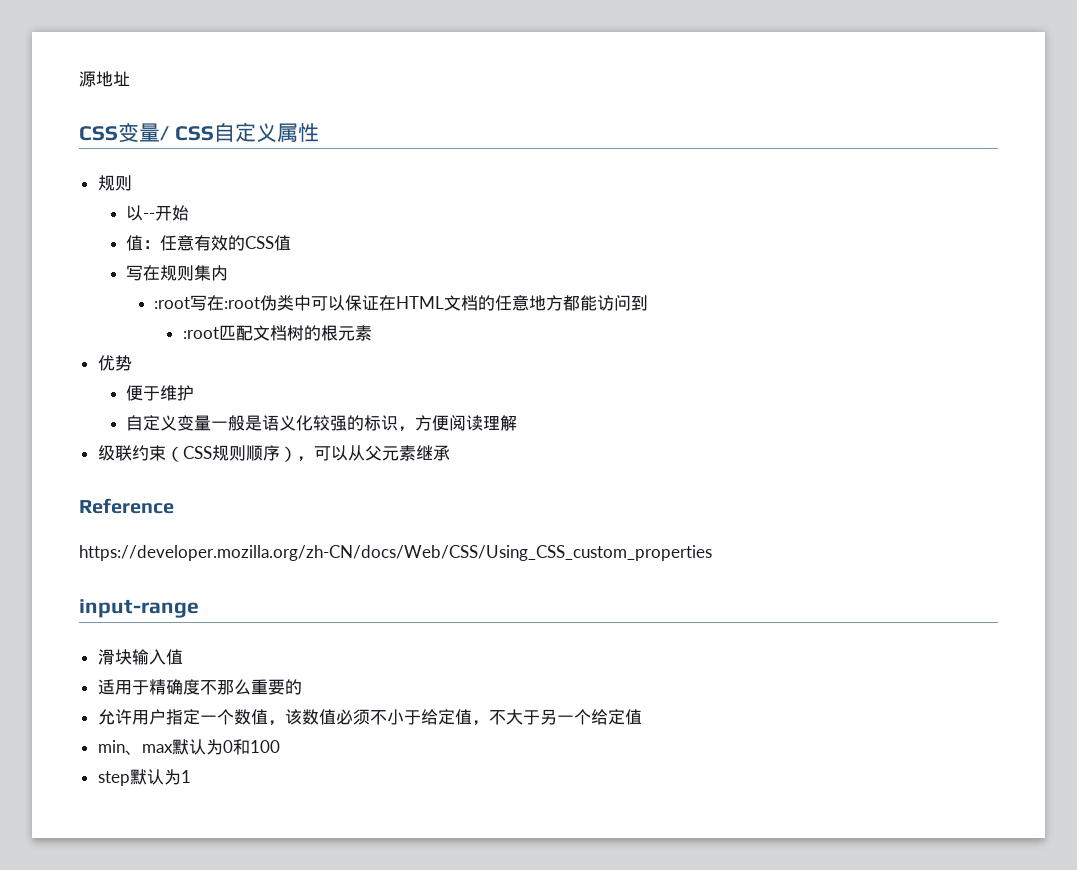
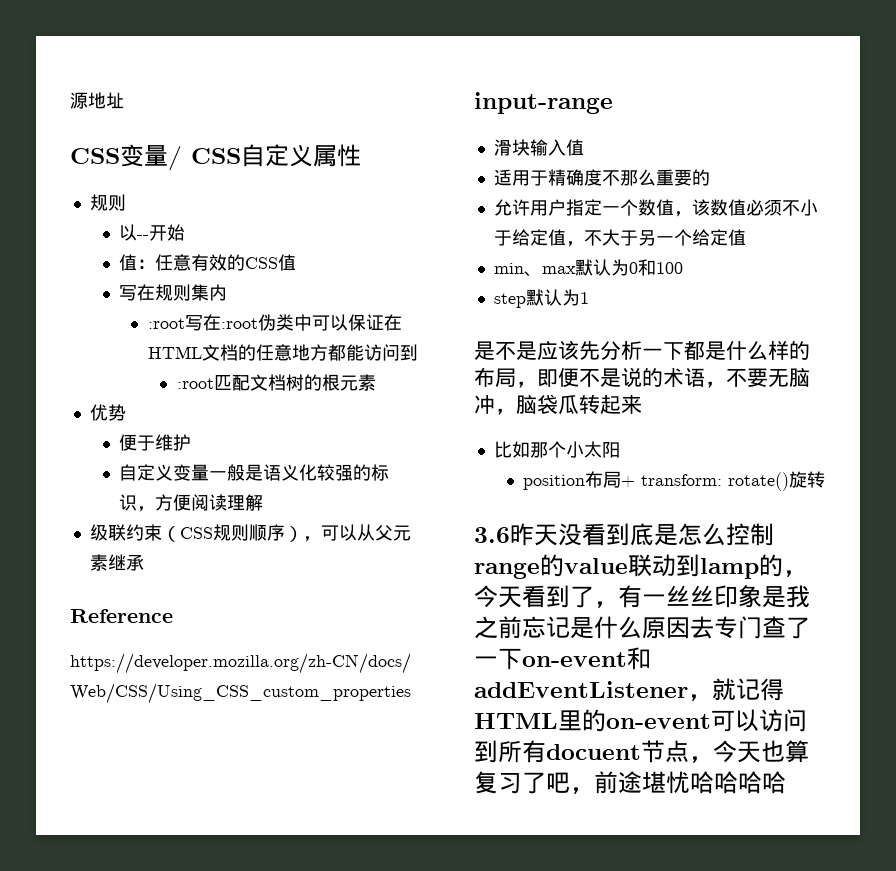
+ 是不是应该先分析一下都是什么样的布局，即便不是说的术语，不要无脑冲，脑袋瓜转起来
+ 比如那个小太阳
+ position布局+ transform: rotate()旋转
+ 3.6昨天没看到底是怎么控制range的value联动到lamp的，今天看到了，有一丝丝印象是我之前忘记是什么原因去专门查了一下on-event和addEventListener，就记得HTML里的on-event可以访问到所有docuent节点，今天也算复习了吧，前途堪忧哈哈哈哈

